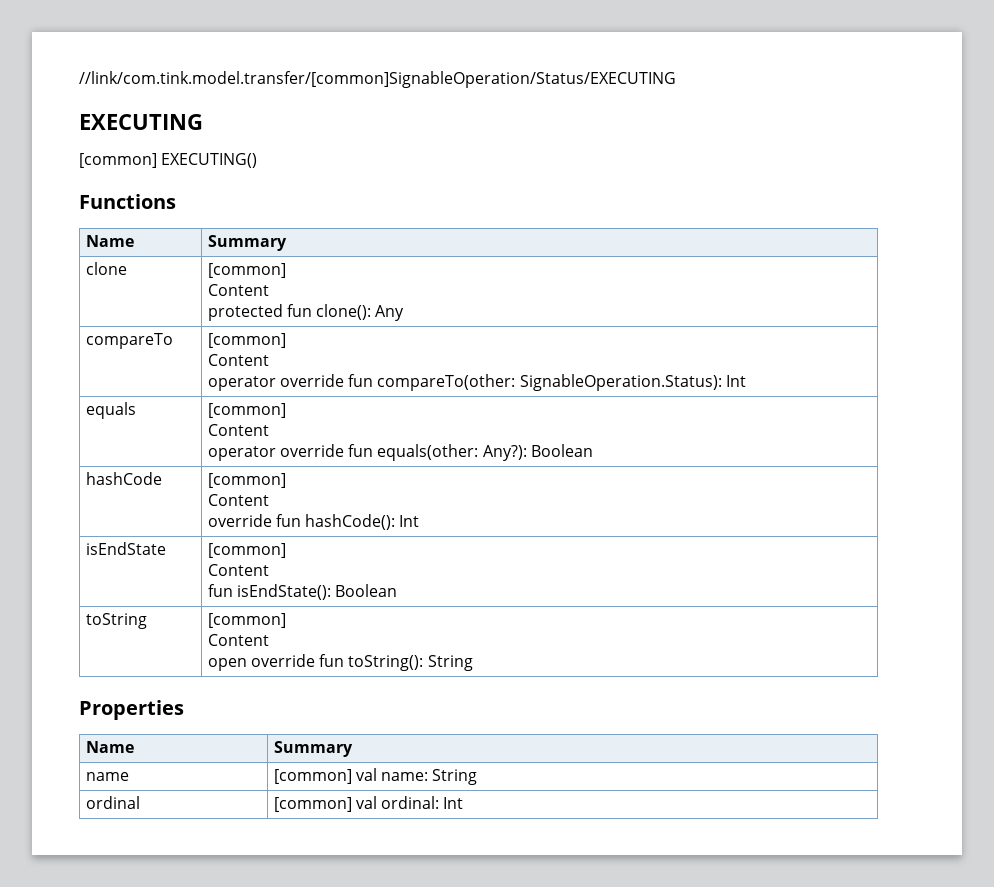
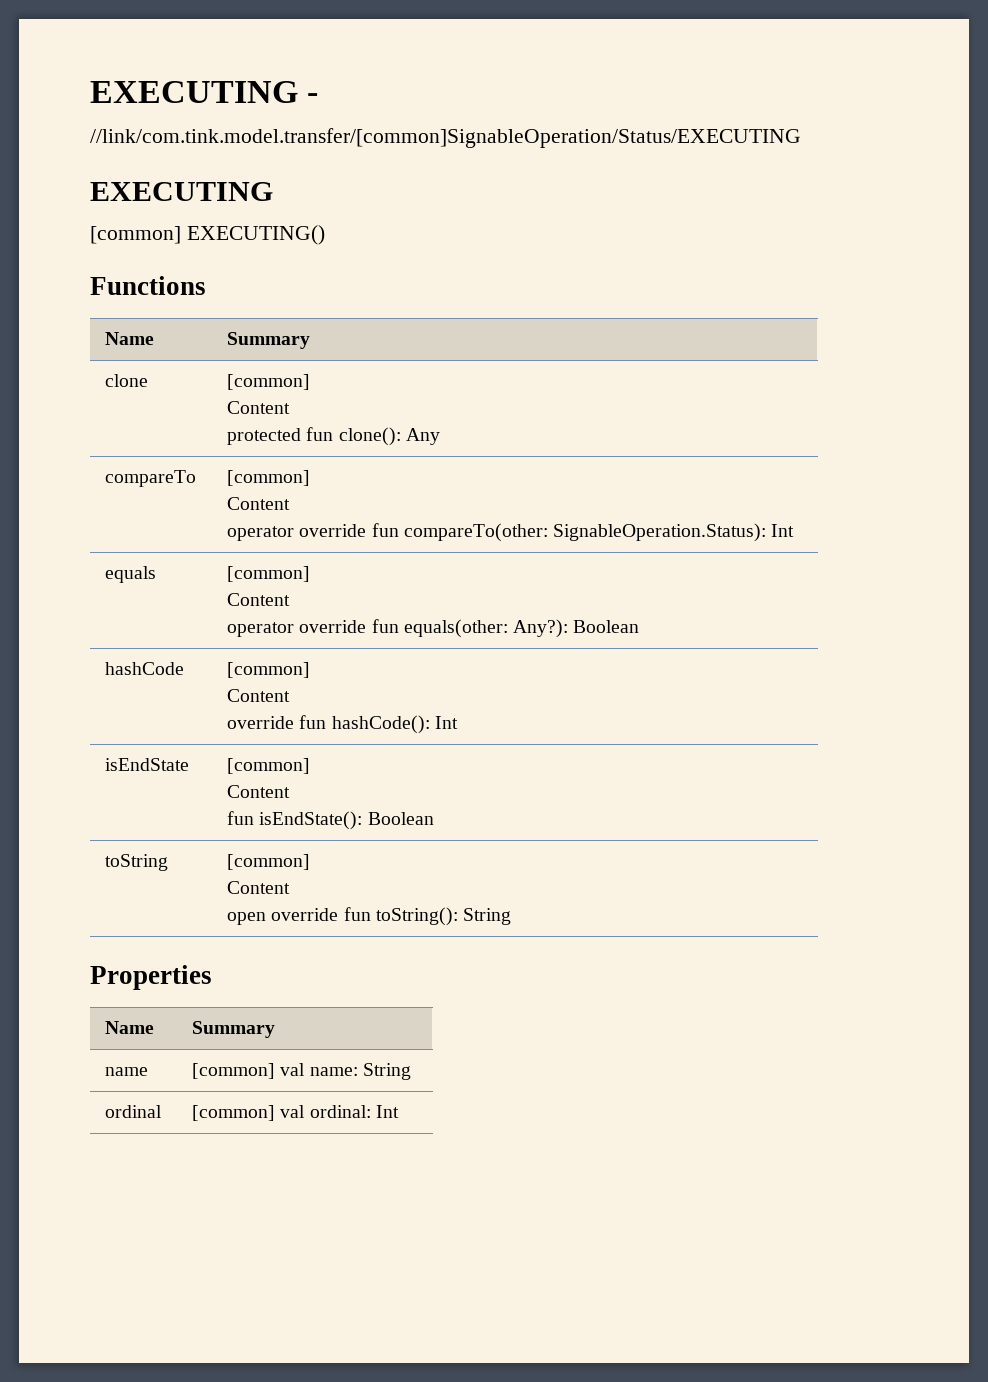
+ EXECUTING -

